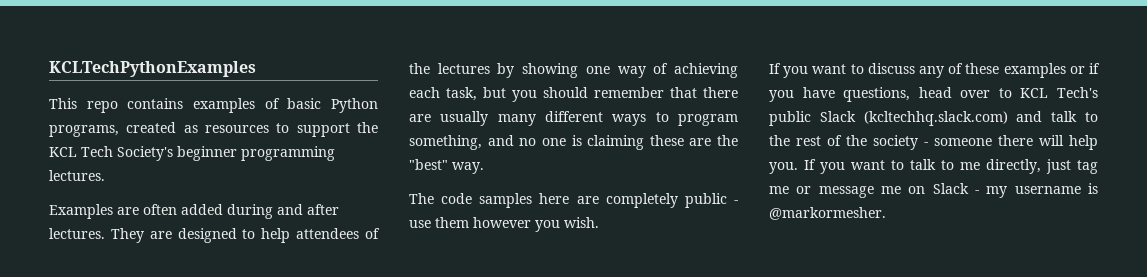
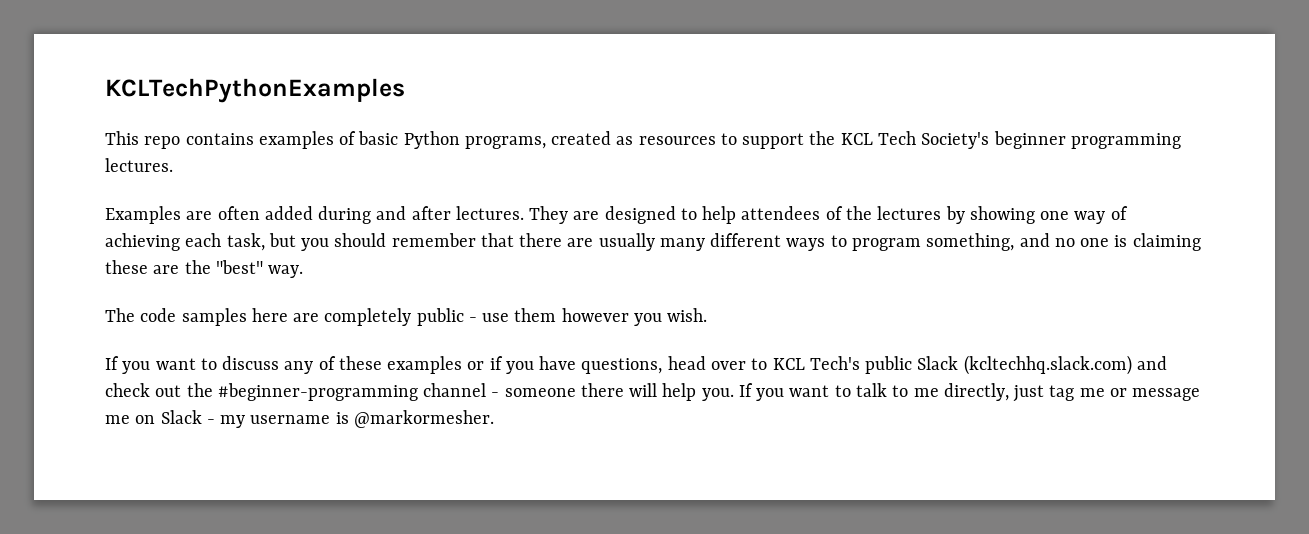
- If you want to discuss any of these examples or if you have questions, head over to KCL Tech's public Slack (kcltechhq.slack.com) and talk to the rest of the society - someone there will help you.
+ If you want to discuss any of these examples or if you have questions, head over to KCL Tech's public Slack (kcltechhq.slack.com) and check out the #beginner-programming channel - someone there will help you.

